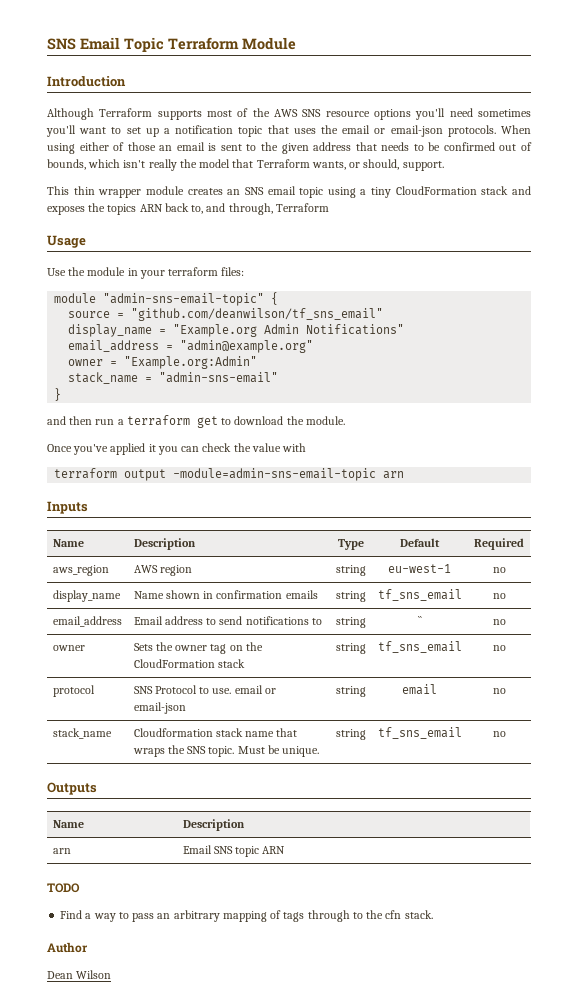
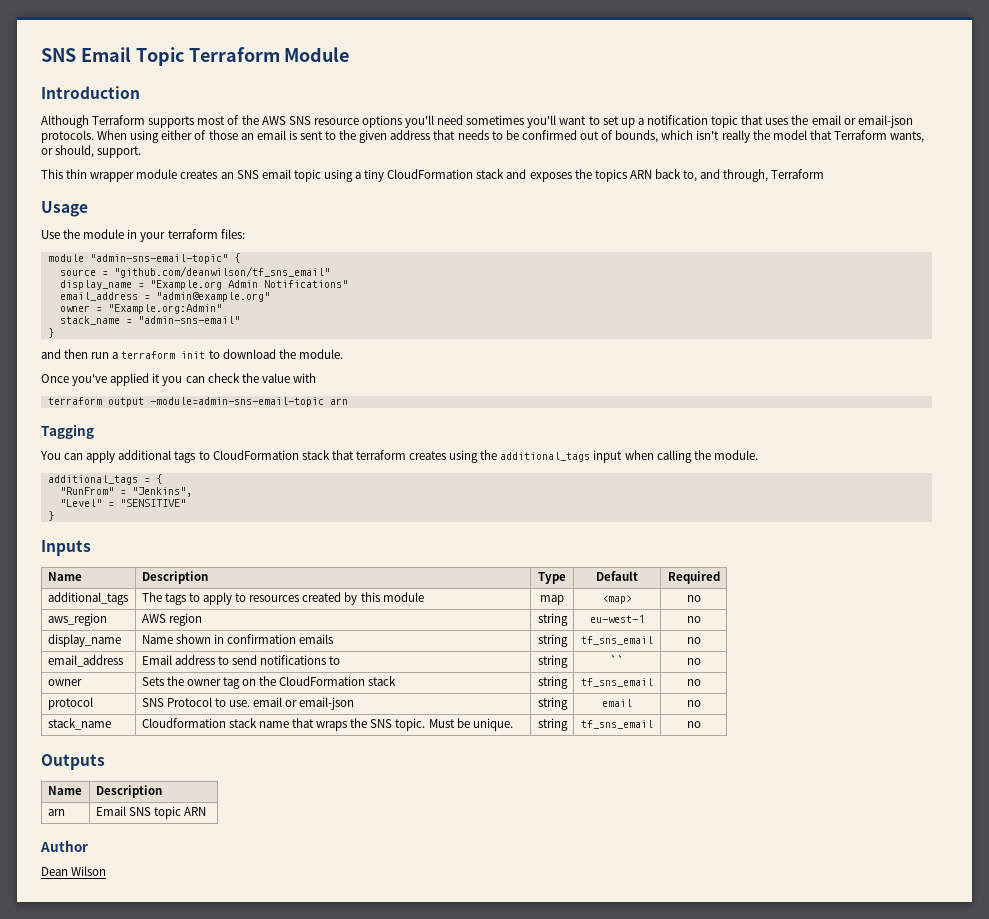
- and then run a terraform get to download the module.
+ and then run a terraform init to download the module.
+ Tagging
+ You can apply additional tags to CloudFormation stack that terraform creates using the additional_tags input when calling the module.
+ additional_tags = {
+ "RunFrom" = "Jenkins",
+ "Level" = "SENSITIVE"
+ }
+ additional_tags | The tags to apply to resources created by this module | map | <map> | no
- TODO
- Find a way to pass an arbitrary mapping of tags through to the cfn stack.

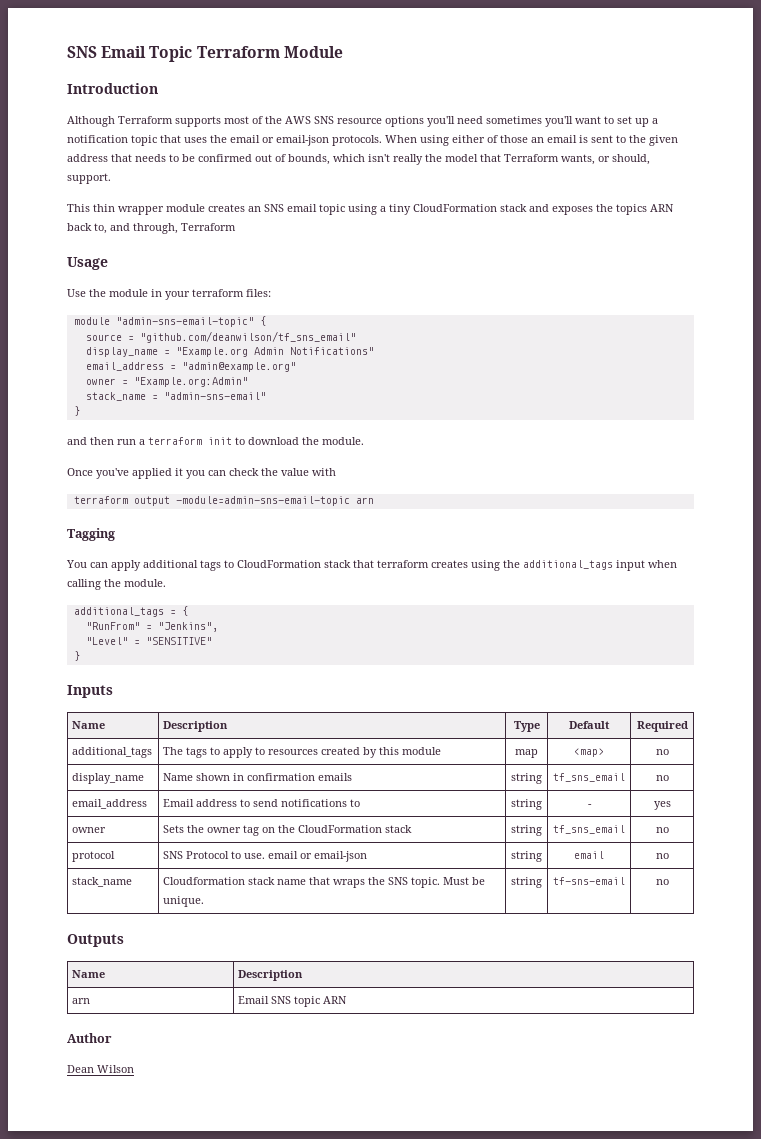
- aws_region | AWS region | string | eu-west-1 | no
- email_address | Email address to send notifications to | string | `` | no
+ email_address | Email address to send notifications to | string | - | yes
- stack_name | Cloudformation stack name that wraps the SNS topic. Must be unique. | string | tf_sns_email | no
+ stack_name | Cloudformation stack name that wraps the SNS topic. Must be unique. | string | tf-sns-email | no

